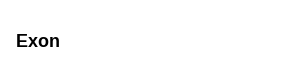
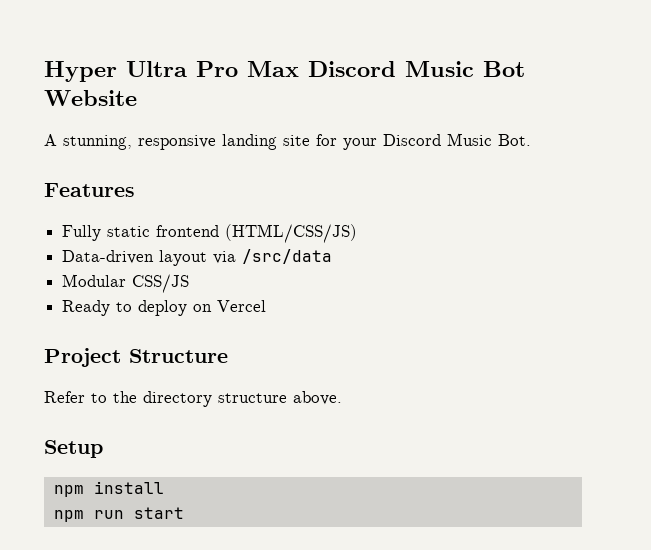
- Exon
+ Hyper Ultra Pro Max Discord Music Bot Website
+ A stunning, responsive landing site for your Discord Music Bot.
+ Features
+ Fully static frontend (HTML/CSS/JS)
+ Data-driven layout via /src/data
+ Modular CSS/JS
+ Ready to deploy on Vercel
+ Project Structure
+ Refer to the directory structure above.
+ Setup
+ npm install
+ npm run start

